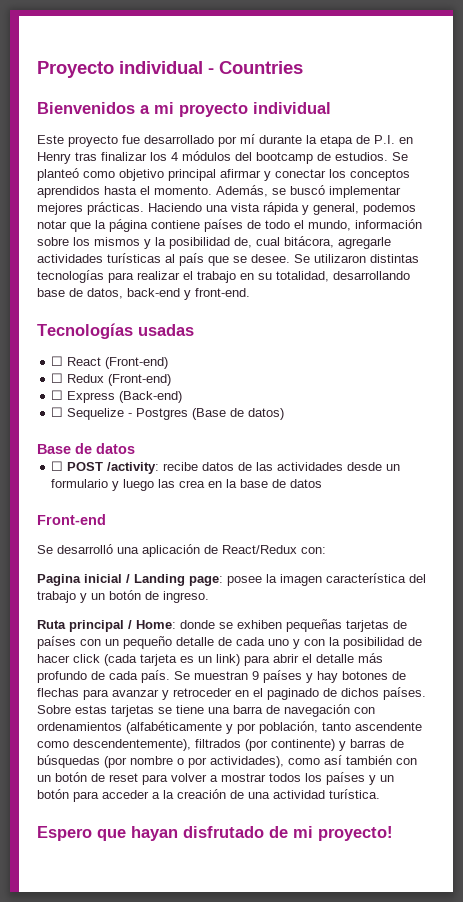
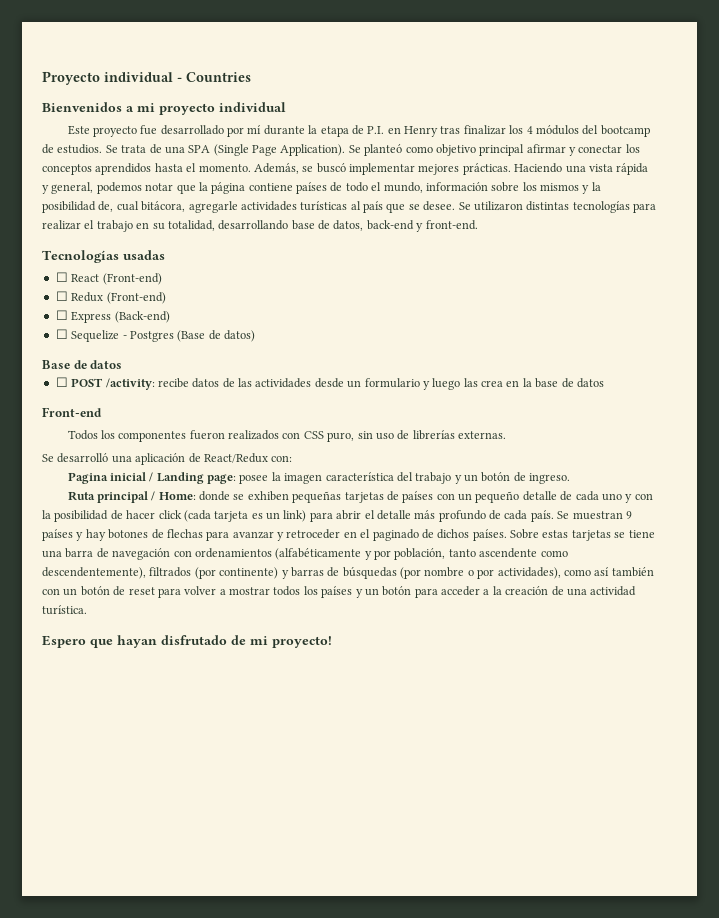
- Se planteó como objetivo principal afirmar y conectar los conceptos aprendidos hasta el momento.
+ Se trata de una SPA (Single Page Application). Se planteó como objetivo principal afirmar y conectar los conceptos aprendidos hasta el momento.
+ Todos los componentes fueron realizados con CSS puro, sin uso de librerías externas.

